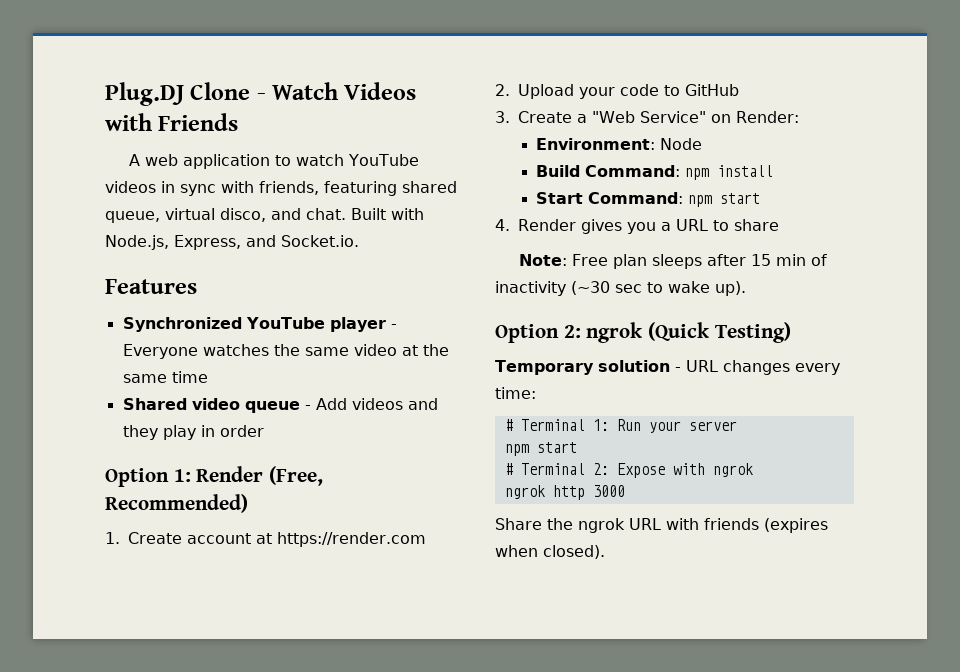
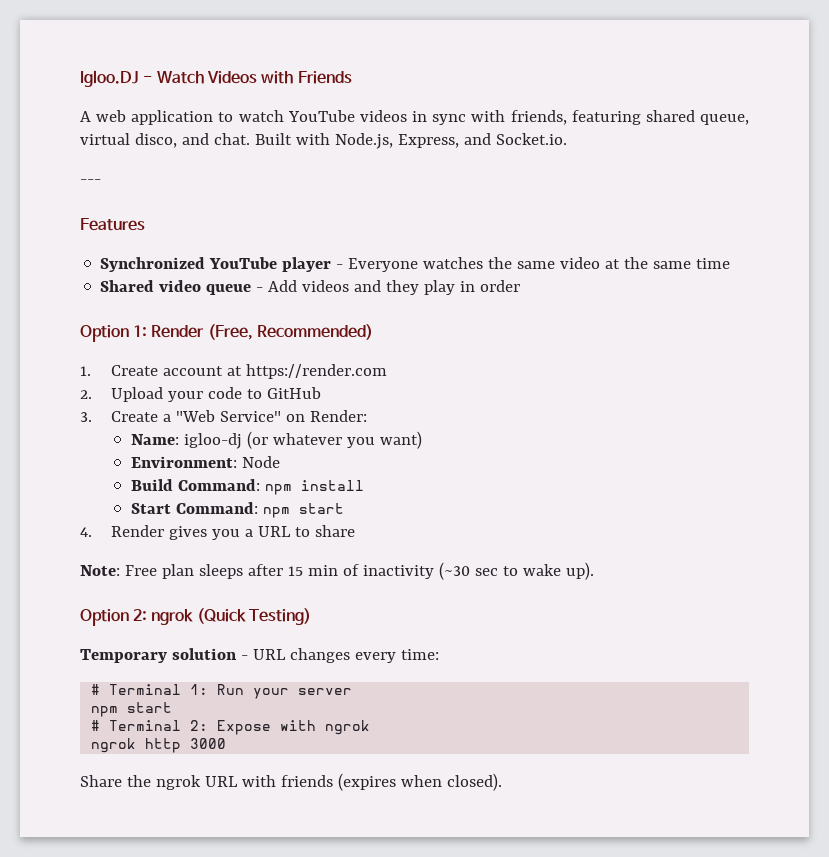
- Plug.DJ Clone - Watch Videos with Friends
+ Igloo.DJ - Watch Videos with Friends
+ ---
+ Name: igloo-dj (or whatever you want)

